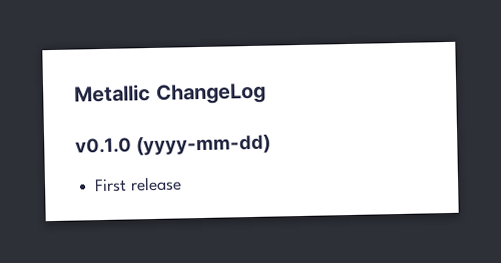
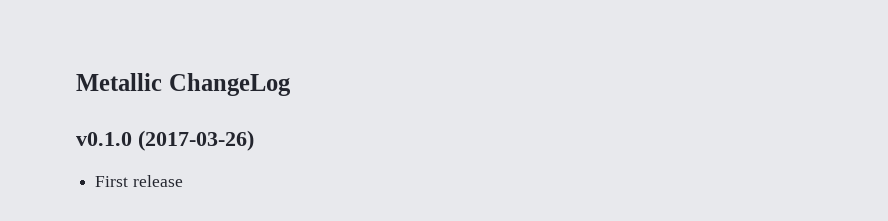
- v0.1.0 (yyyy-mm-dd)
+ v0.1.0 (2017-03-26)

